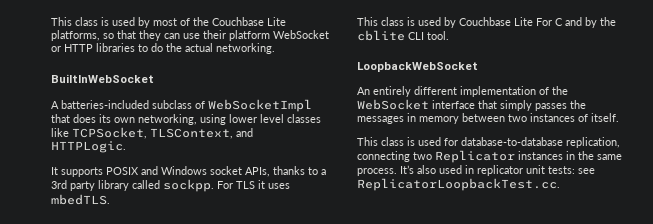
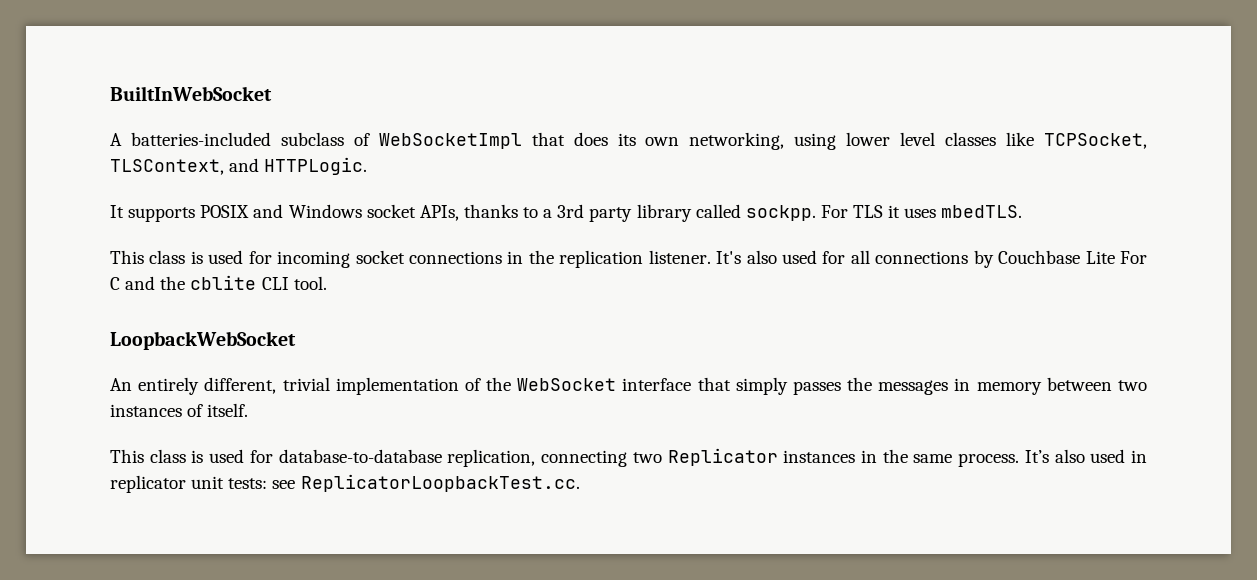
- This class is used by most of the Couchbase Lite platforms, so that they can use their platform WebSocket or HTTP libraries to do the actual networking.
- This class is used by Couchbase Lite For C and by the cblite CLI tool.
+ This class is used for incoming socket connections in the replication listener. It's also used for all connections by Couchbase Lite For C and the cblite CLI tool.
- An entirely different implementation of the WebSocket interface that simply passes the messages in memory between two instances of itself.
+ An entirely different, trivial implementation of the WebSocket interface that simply passes the messages in memory between two instances of itself.

